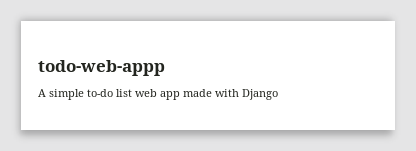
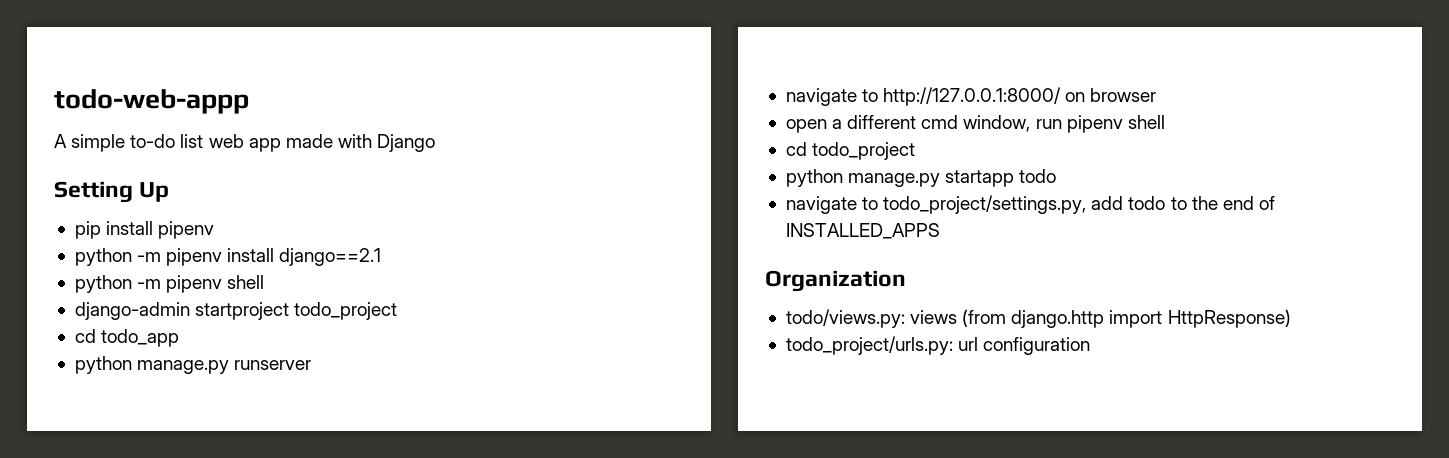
+ Setting Up
+ pip install pipenv
+ python -m pipenv install django==2.1
+ python -m pipenv shell
+ django-admin startproject todo_project
+ cd todo_app
+ python manage.py runserver
+ navigate to http://127.0.0.1:8000/ on browser
+ open a different cmd window, run pipenv shell
+ cd todo_project
+ python manage.py startapp todo
+ navigate to todo_project/settings.py, add todo to the end of INSTALLED_APPS
+ Organization
+ todo/views.py: views (from django.http import HttpResponse)
+ todo_project/urls.py: url configuration

